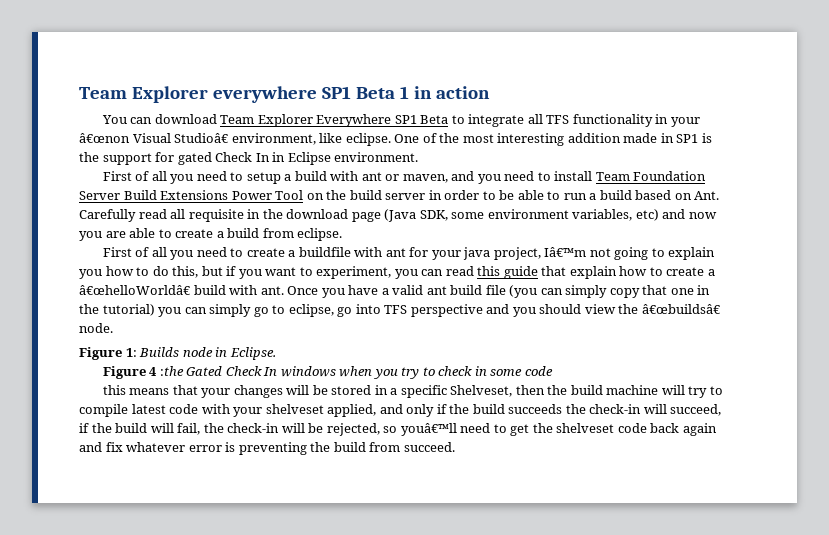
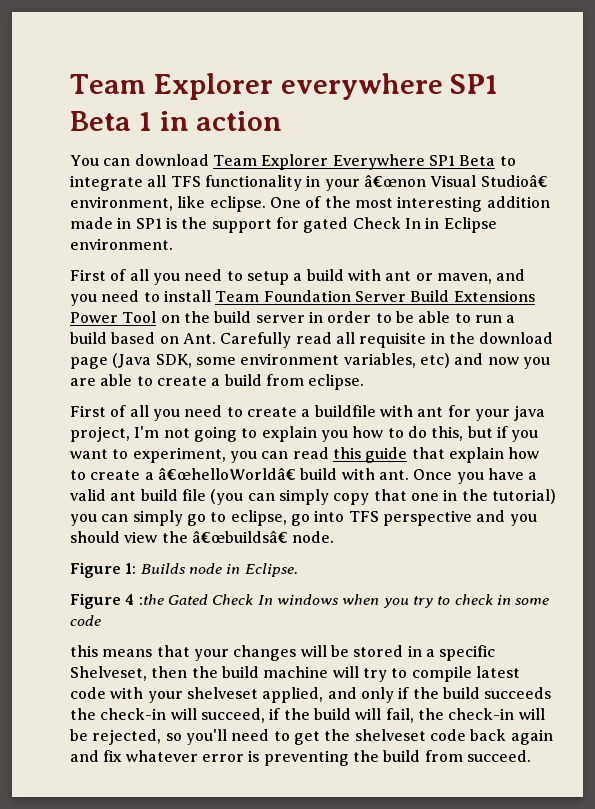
- First of all you need to create a buildfile with ant for your java project, Iâ€™m not going to explain you how to do this, but if you want to experiment, you can read this guide that explain how to create a â€œhelloWorldâ€ build with ant.
+ First of all you need to create a buildfile with ant for your java project, I'm not going to explain you how to do this, but if you want to experiment, you can read this guide that explain how to create a â€œhelloWorldâ€ build with ant.
- this means that your changes will be stored in a specific Shelveset, then the build machine will try to compile latest code with your shelveset applied, and only if the build succeeds the check-in will succeed, if the build will fail, the check-in will be rejected, so youâ€™ll need to get the shelveset code back again and fix whatever error is preventing the build from succeed.
+ this means that your changes will be stored in a specific Shelveset, then the build machine will try to compile latest code with your shelveset applied, and only if the build succeeds the check-in will succeed, if the build will fail, the check-in will be rejected, so you'll need to get the shelveset code back again and fix whatever error is preventing the build from succeed.

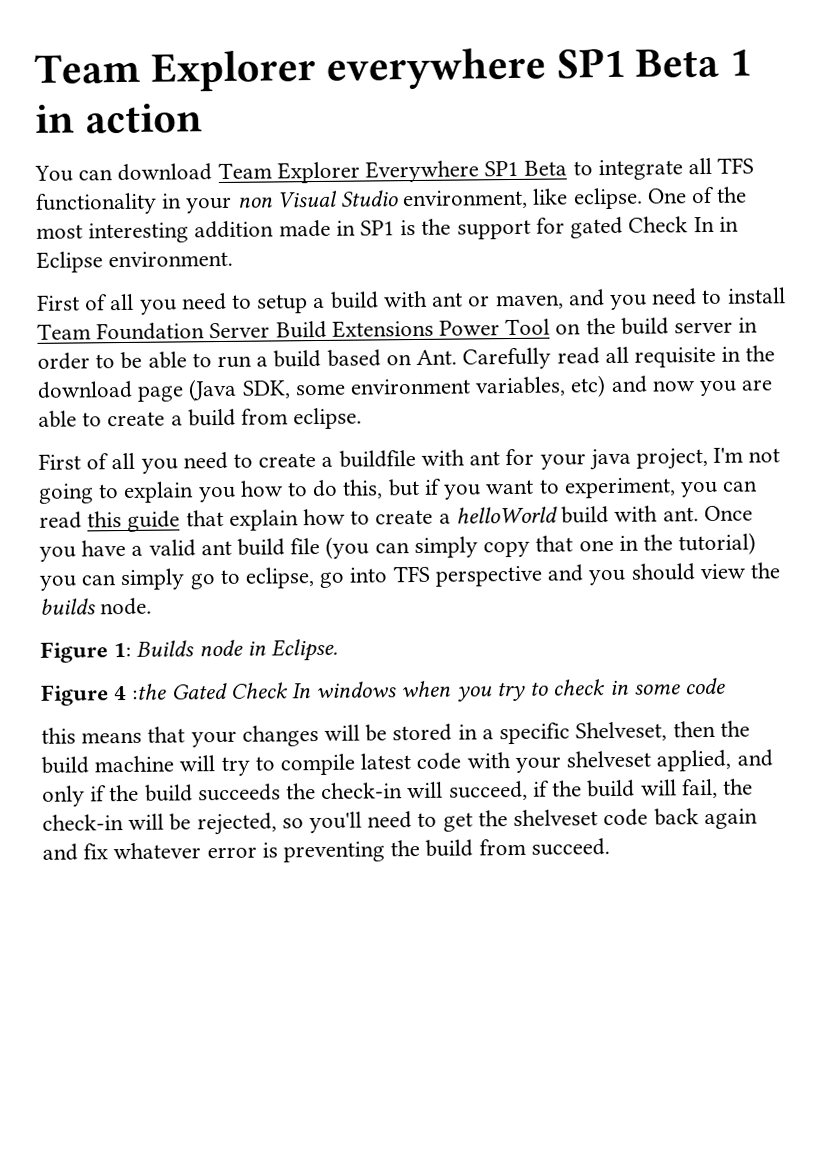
- You can download Team Explorer Everywhere SP1 Beta to integrate all TFS functionality in your â€œnon Visual Studioâ€ environment, like eclipse.
+ You can download Team Explorer Everywhere SP1 Beta to integrate all TFS functionality in your non Visual Studio environment, like eclipse.
- First of all you need to create a buildfile with ant for your java project, I'm not going to explain you how to do this, but if you want to experiment, you can read this guide that explain how to create a â€œhelloWorldâ€ build with ant.
+ First of all you need to create a buildfile with ant for your java project, I'm not going to explain you how to do this, but if you want to experiment, you can read this guide that explain how to create a helloWorld build with ant.
- Once you have a valid ant build file (you can simply copy that one in the tutorial) you can simply go to eclipse, go into TFS perspective and you should view the â€œbuildsâ€ node.
+ Once you have a valid ant build file (you can simply copy that one in the tutorial) you can simply go to eclipse, go into TFS perspective and you should view the builds node.

